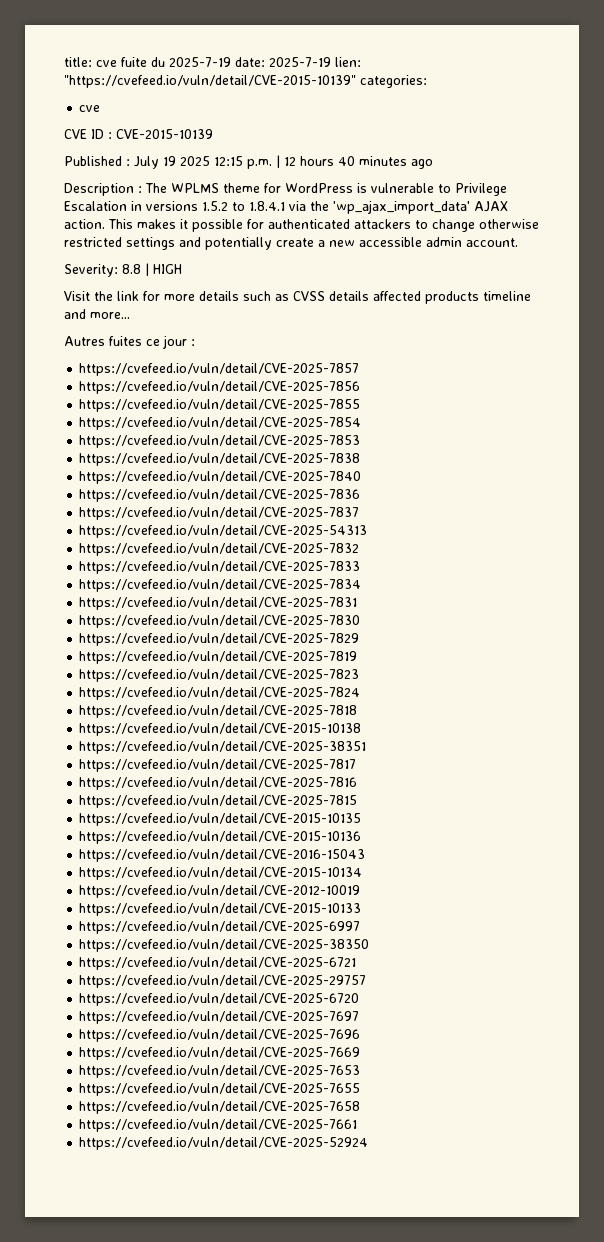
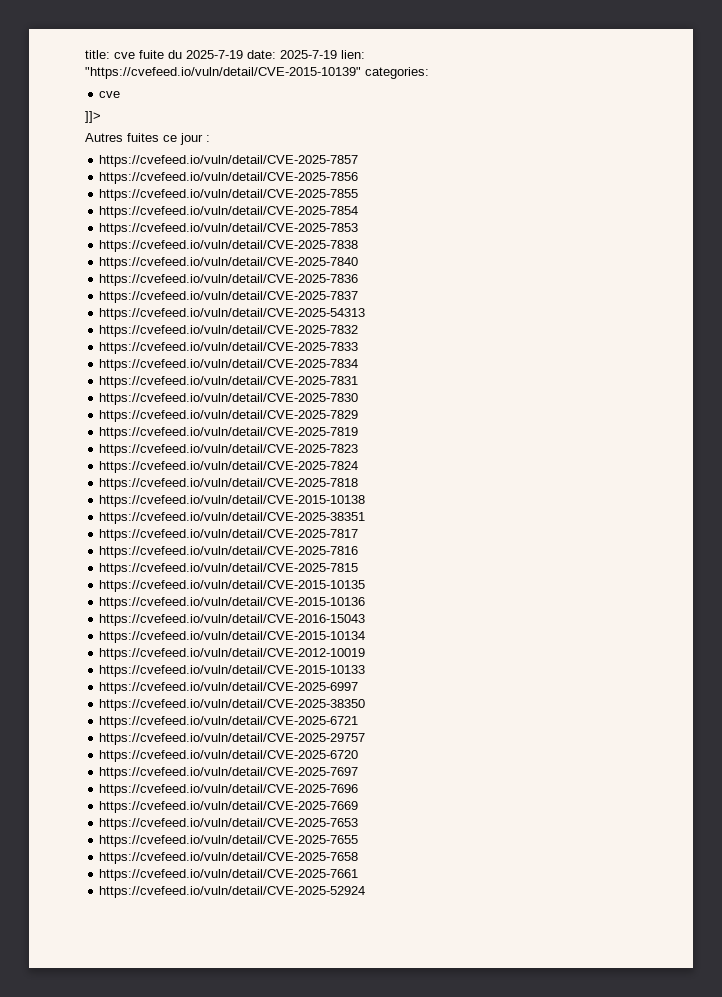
- CVE ID : CVE-2015-10139
- Published : July 19 2025 12:15 p.m. | 12 hours 40 minutes ago
- Description : The WPLMS theme for WordPress is vulnerable to Privilege Escalation in versions 1.5.2 to 1.8.4.1 via the 'wp_ajax_import_data' AJAX action. This makes it possible for authenticated attackers to change otherwise restricted settings and potentially create a new accessible admin account.
- Severity: 8.8 | HIGH
- Visit the link for more details such as CVSS details affected products timeline and more...
+ ]]>

